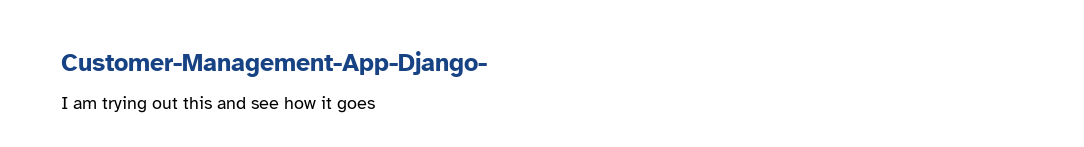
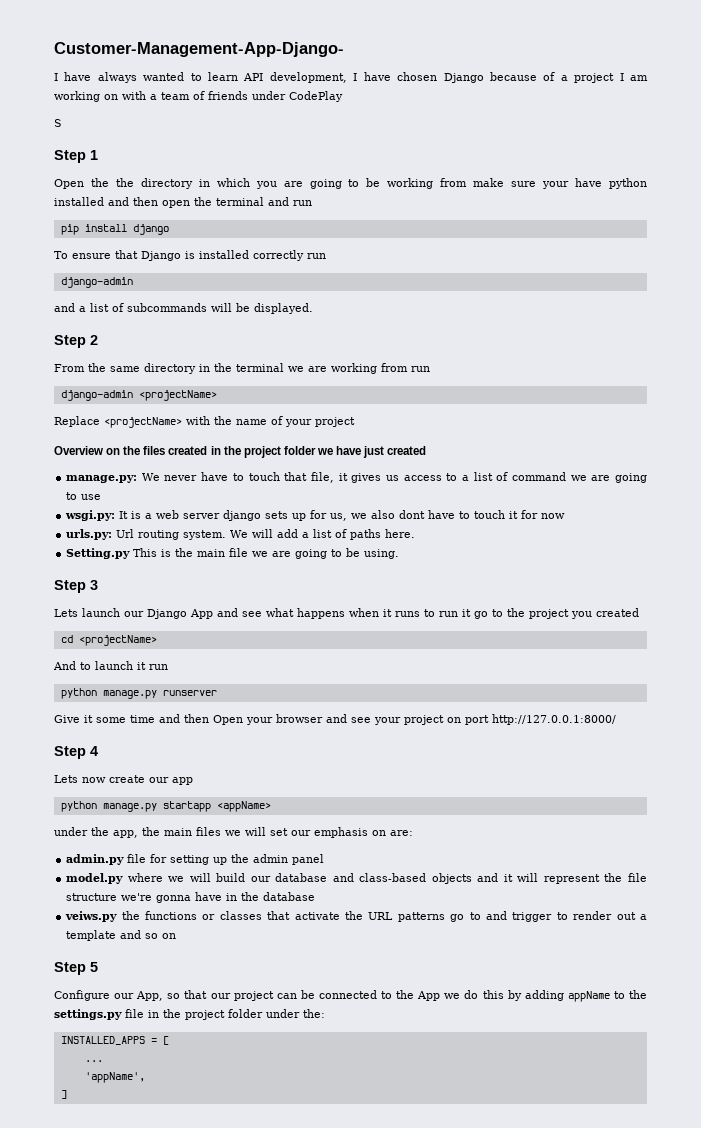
- I am trying out this and see how it goes
+ I have always wanted to learn API development, I have chosen Django because of a project I am working on with a team of friends under CodePlay
+ S
+ Step 1
+ Open the the directory in which you are going to be working from make sure your have python installed and then open the terminal and run
+ pip install django
+ To ensure that Django is installed correctly run
+ django-admin
+ and a list of subcommands will be displayed.
+ Step 2
+ From the same directory in the terminal we are working from run
+ django-admin <projectName>
+ Replace <projectName> with the name of your project
+ Overview on the files created in the project folder we have just created
+ manage.py: We never have to touch that file, it gives us access to a list of command we are going to use
+ wsgi.py: It is a web server django sets up for us, we also dont have to touch it for now
+ urls.py: Url routing system. We will add a list of paths here.
+ Setting.py This is the main file we are going to be using.
+ Step 3
+ Lets launch our Django App and see what happens when it runs to run it go to the project you created
+ cd <projectName>
+ And to launch it run
+ python manage.py runserver
+ Give it some time and then Open your browser and see your project on port http://127.0.0.1:8000/
+ Step 4
+ Lets now create our app
+ python manage.py startapp <appName>
+ under the app, the main files we will set our emphasis on are:
+ admin.py file for setting up the admin panel
+ model.py where we will build our database and class-based objects and it will represent the file structure we're gonna have in the database
+ veiws.py the functions or classes that activate the URL patterns go to and trigger to render out a template and so on
+ Step 5
+ Configure our App, so that our project can be connected to the App we do this by adding appName to the settings.py file in the project folder under the:
+ INSTALLED_APPS = [
+ ...
+ 'appName',
+ ]

